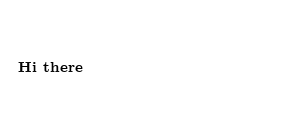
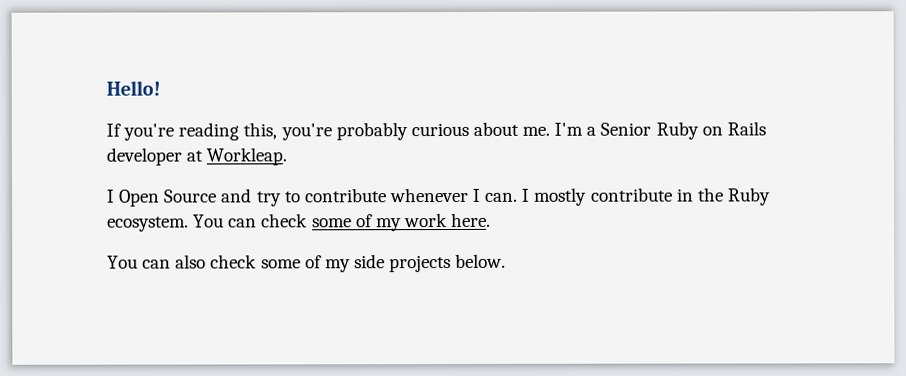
- Hi there
+ Hello!
+ If you're reading this, you're probably curious about me. I'm a Senior Ruby on Rails developer at Workleap.
+ I Open Source and try to contribute whenever I can. I mostly contribute in the Ruby ecosystem. You can check some of my work here.
+ You can also check some of my side projects below.

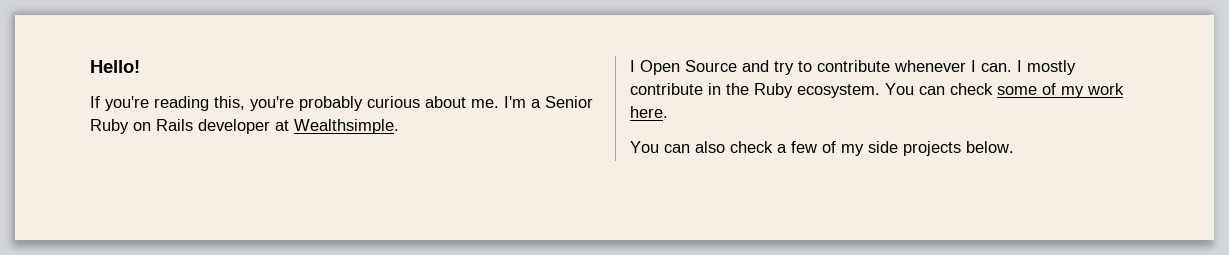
- I'm a Senior Ruby on Rails developer at Workleap.
+ I'm a Senior Ruby on Rails developer at Wealthsimple.
- You can also check some of my side projects below.
+ You can also check a few of my side projects below.

